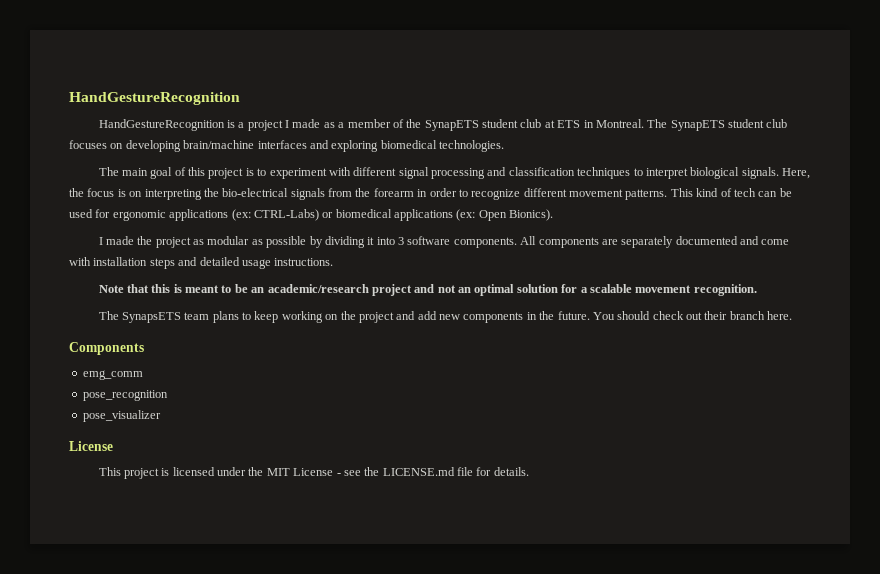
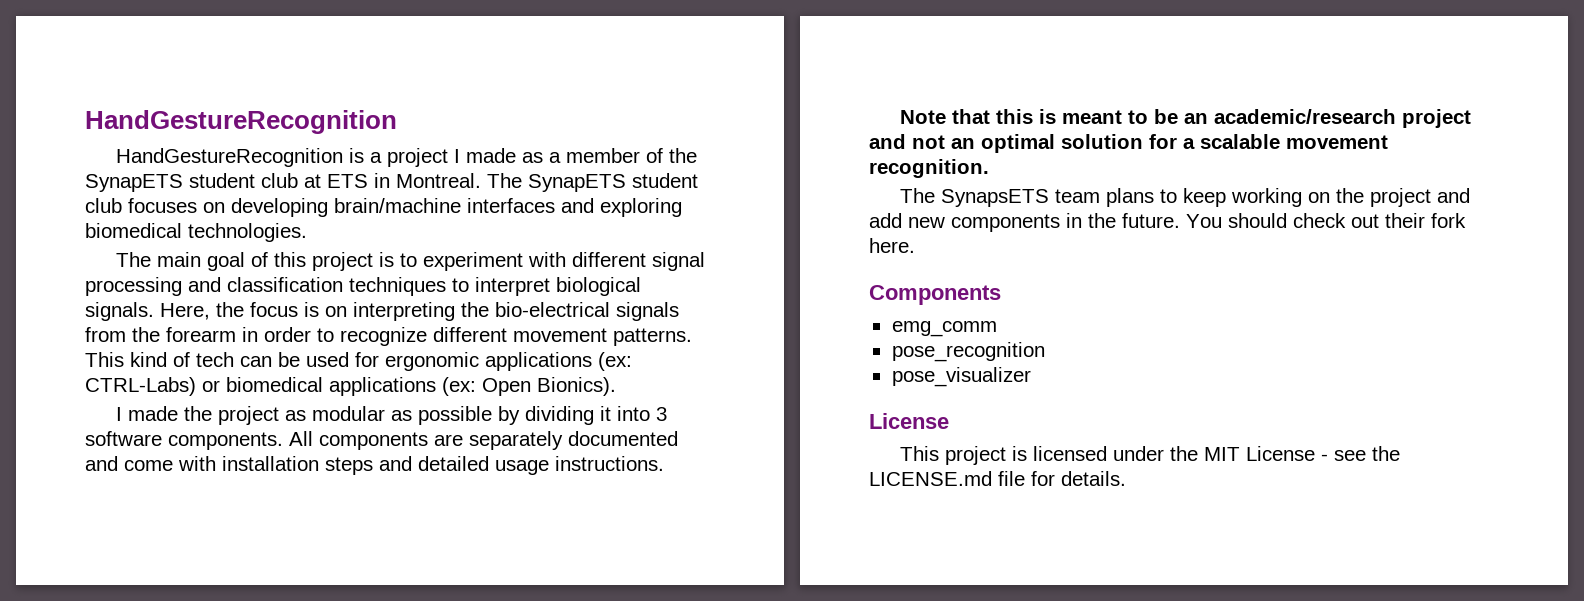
- You should check out their branch here.
+ You should check out their fork here.

